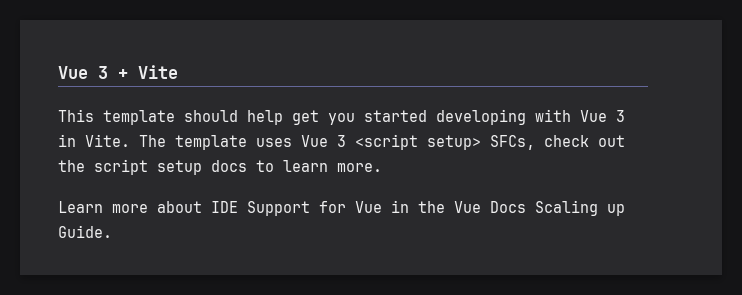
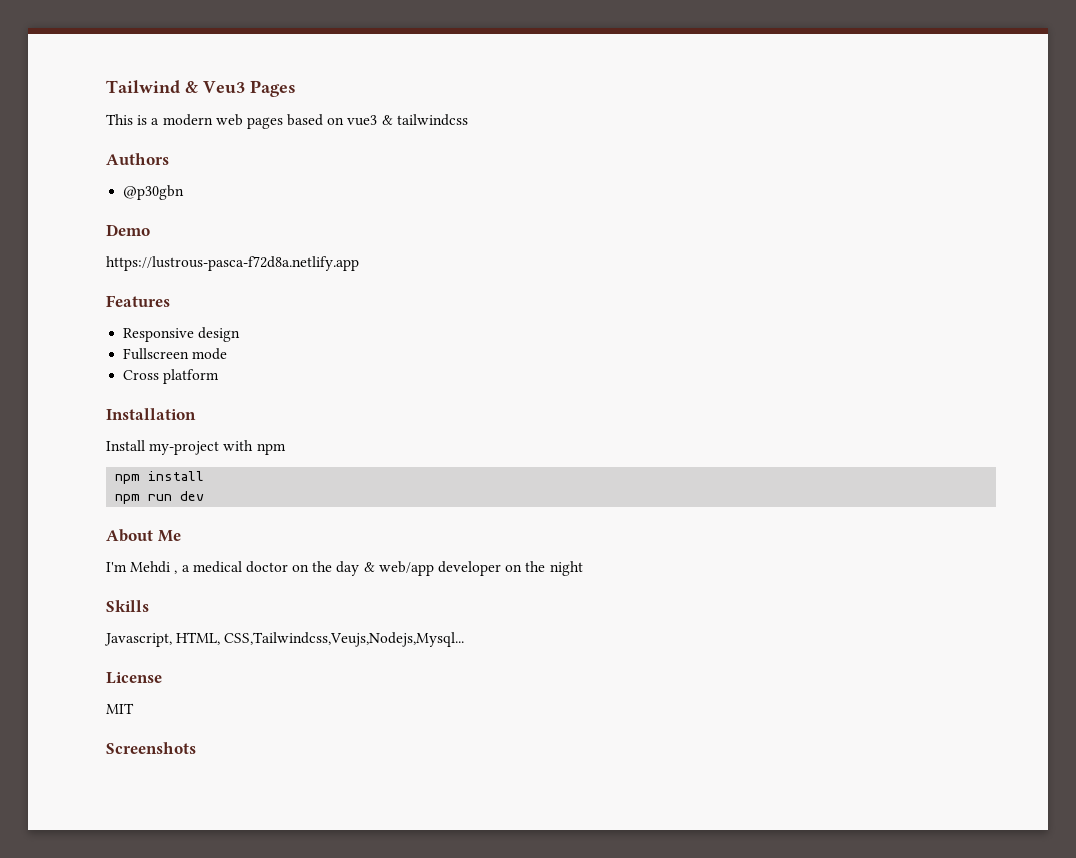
- Vue 3 + Vite
- This template should help get you started developing with Vue 3 in Vite. The template uses Vue 3 <script setup> SFCs, check out the script setup docs to learn more.
- Learn more about IDE Support for Vue in the Vue Docs Scaling up Guide.
+ Tailwind & Veu3 Pages
+ This is a modern web pages based on vue3 & tailwindcss
+ Authors
+ @p30gbn
+ Demo
+ https://lustrous-pasca-f72d8a.netlify.app
+ Features
+ Responsive design
+ Fullscreen mode
+ Cross platform
+ Installation
+ Install my-project with npm
+ npm install
+ npm run dev
+ About Me
+ I'm Mehdi , a medical doctor on the day & web/app developer on the night
+ Skills
+ Javascript, HTML, CSS,Tailwindcss,Veujs,Nodejs,Mysql...
+ License
+ MIT
+ Screenshots

